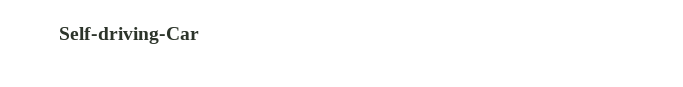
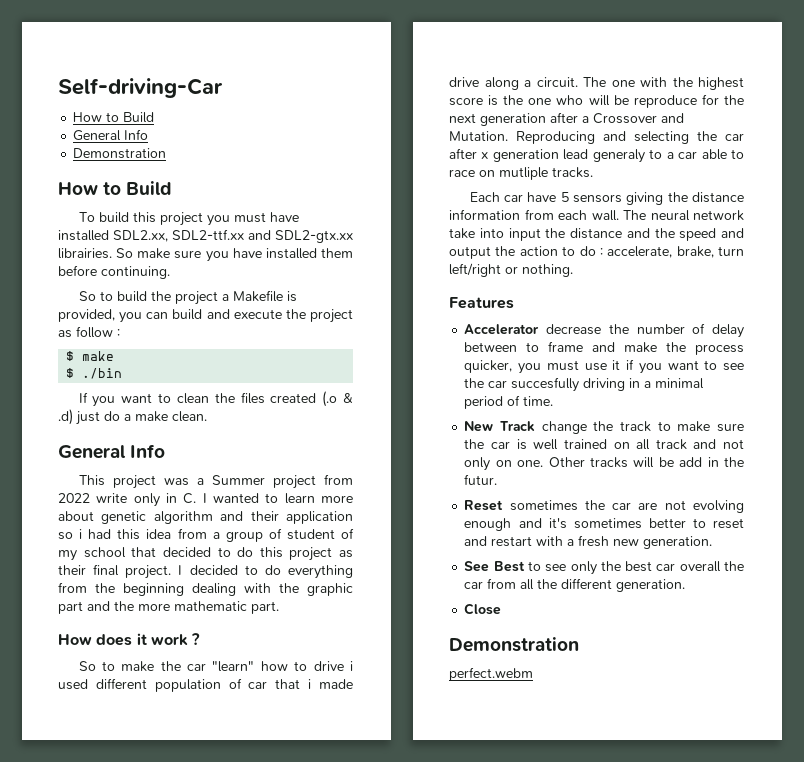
  Self-driving-Car
+ How to Build
+ General Info
+ Demonstration
+ How to Build
+ To build this project you must have installed SDL2.xx, SDL2-ttf.xx and SDL2-gtx.xx librairies. So make sure you have installed them before continuing.
+ So to build the project a Makefile is provided, you can build and execute the project as follow :
+ $ make
+ $ ./bin
+ If you want to clean the files created (.o & .d) just do a make clean.
+ General Info
+ This project was a Summer project from 2022 write only in C. I wanted to learn more about genetic algorithm and their application so i had this idea from a group of student of my school that decided to do this project as their final project. I decided to do everything from the beginning dealing with the graphic part and the more mathematic part.
+ How does it work ?
+ So to make the car "learn" how to drive i used different population of car that i made drive along a circuit. The one with the highest score is the one who will be reproduce for the next generation after a Crossover and Mutation. Reproducing and selecting the car after x generation lead generaly to a car able to race on mutliple tracks.
+ Each car have 5 sensors giving the distance information from each wall. The neural network take into input the distance and the speed and output the action to do : accelerate, brake, turn left/right or nothing.
+ Features
+ Accelerator decrease the number of delay between to frame and make the process quicker, you must use it if you want to see the car succesfully driving in a minimal period of time.
+ New Track change the track to make sure the car is well trained on all track and not only on one. Other tracks will be add in the futur.
+ Reset sometimes the car are not evolving enough and it's sometimes better to reset and restart with a fresh new generation.
+ See Best to see only the best car overall the car from all the different generation.
+ Close
+ Demonstration
+ perfect.webm

